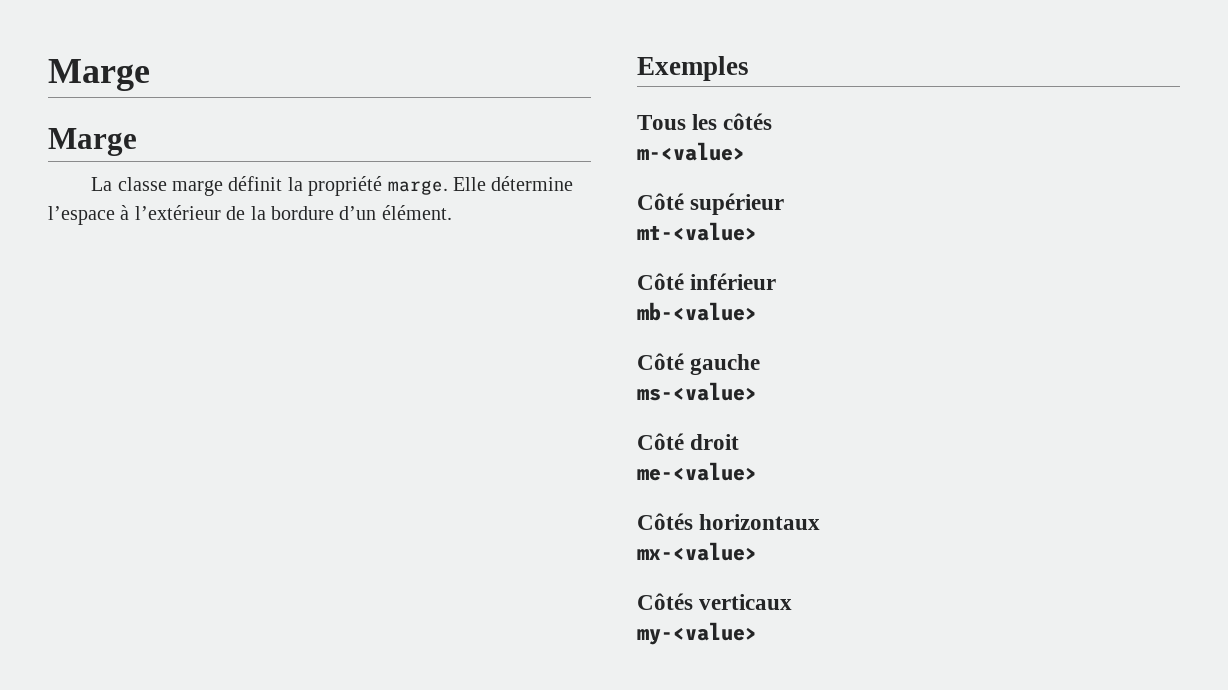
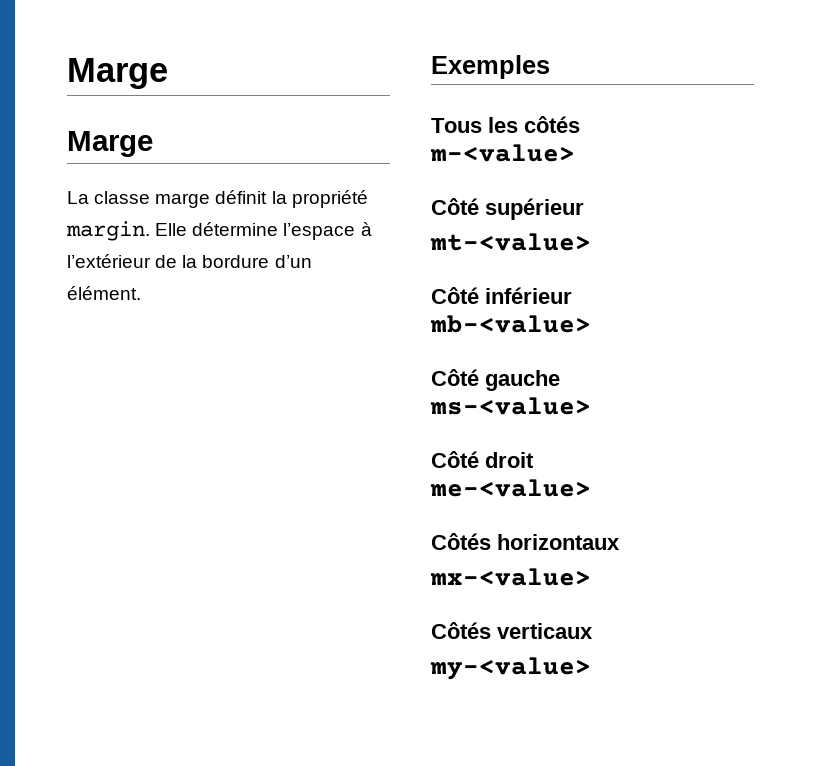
- La classe marge définit la propriété marge.
+ La classe marge définit la propriété margin.

